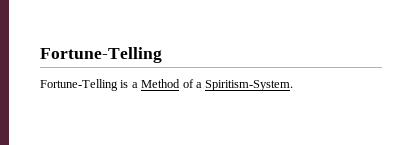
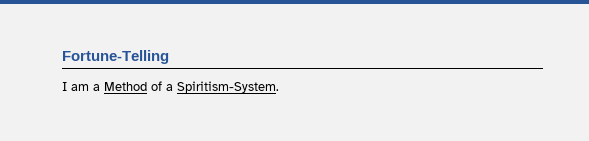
- Fortune-Telling is a Method of a Spiritism-System.
+ I am a Method of a Spiritism-System.

